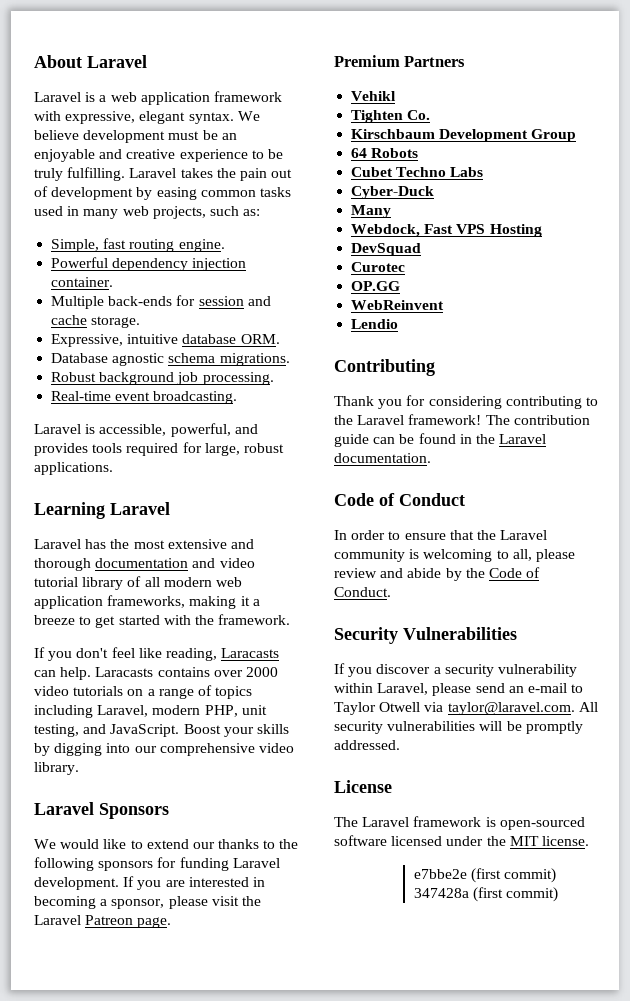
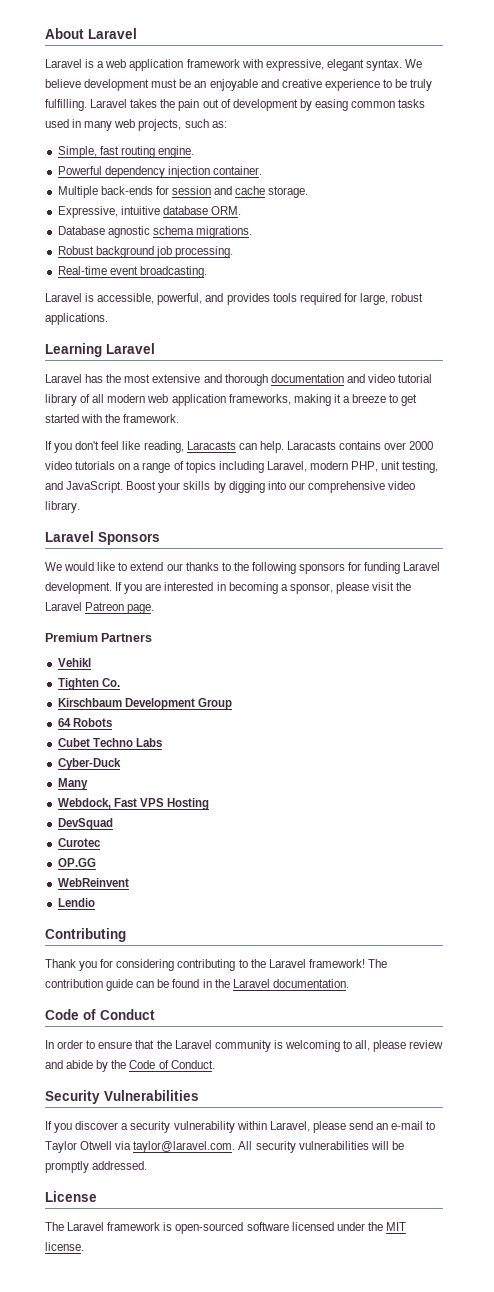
- e7bbe2e (first commit) 347428a (first commit)

